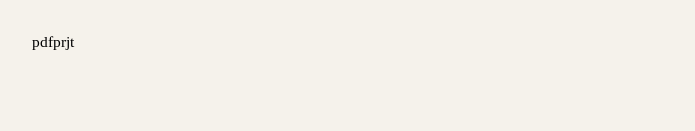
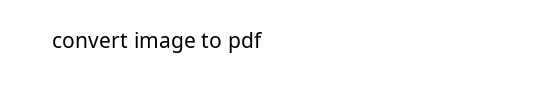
- pdfprjt
+ convert image to pdf

